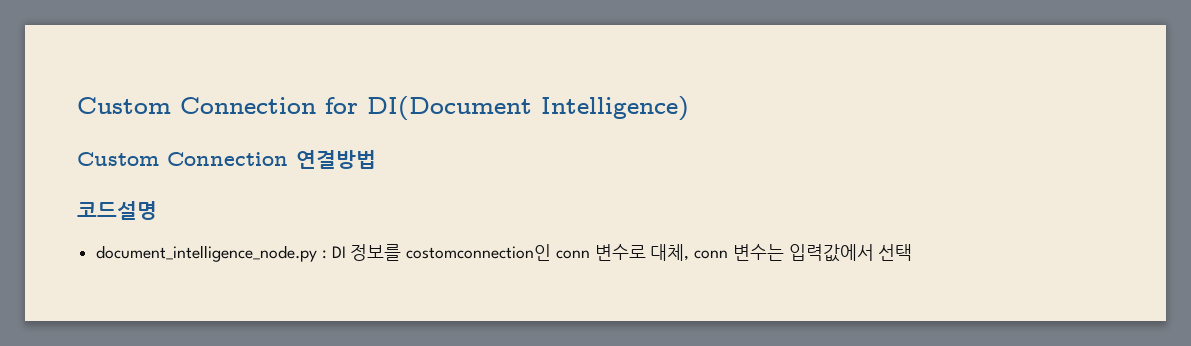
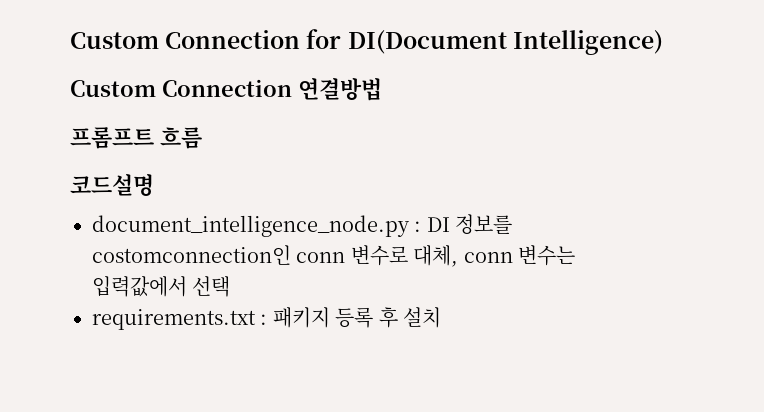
+ 프롬프트 흐름
+ requirements.txt : 패키지 등록 후 설치

